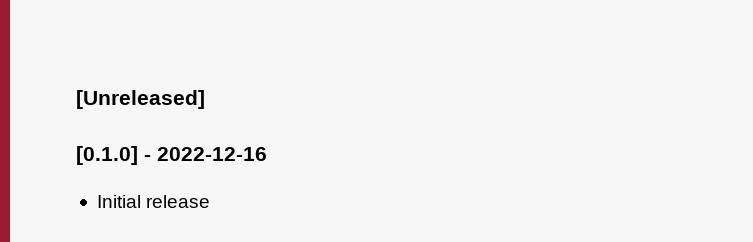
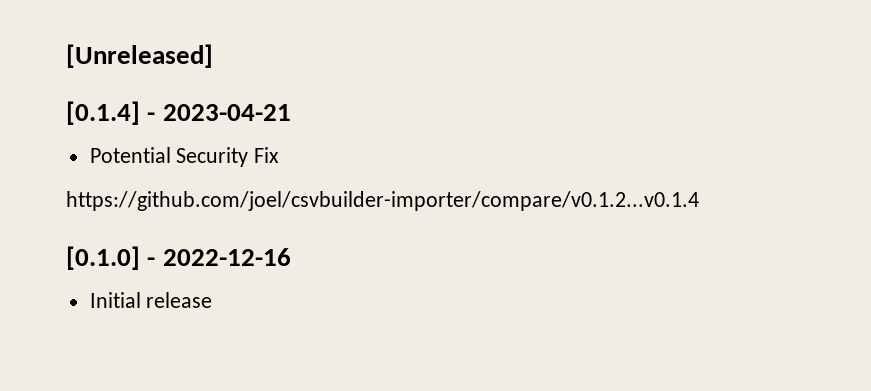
+ [0.1.4] - 2023-04-21
+ Potential Security Fix
+ https://github.com/joel/csvbuilder-importer/compare/v0.1.2...v0.1.4

